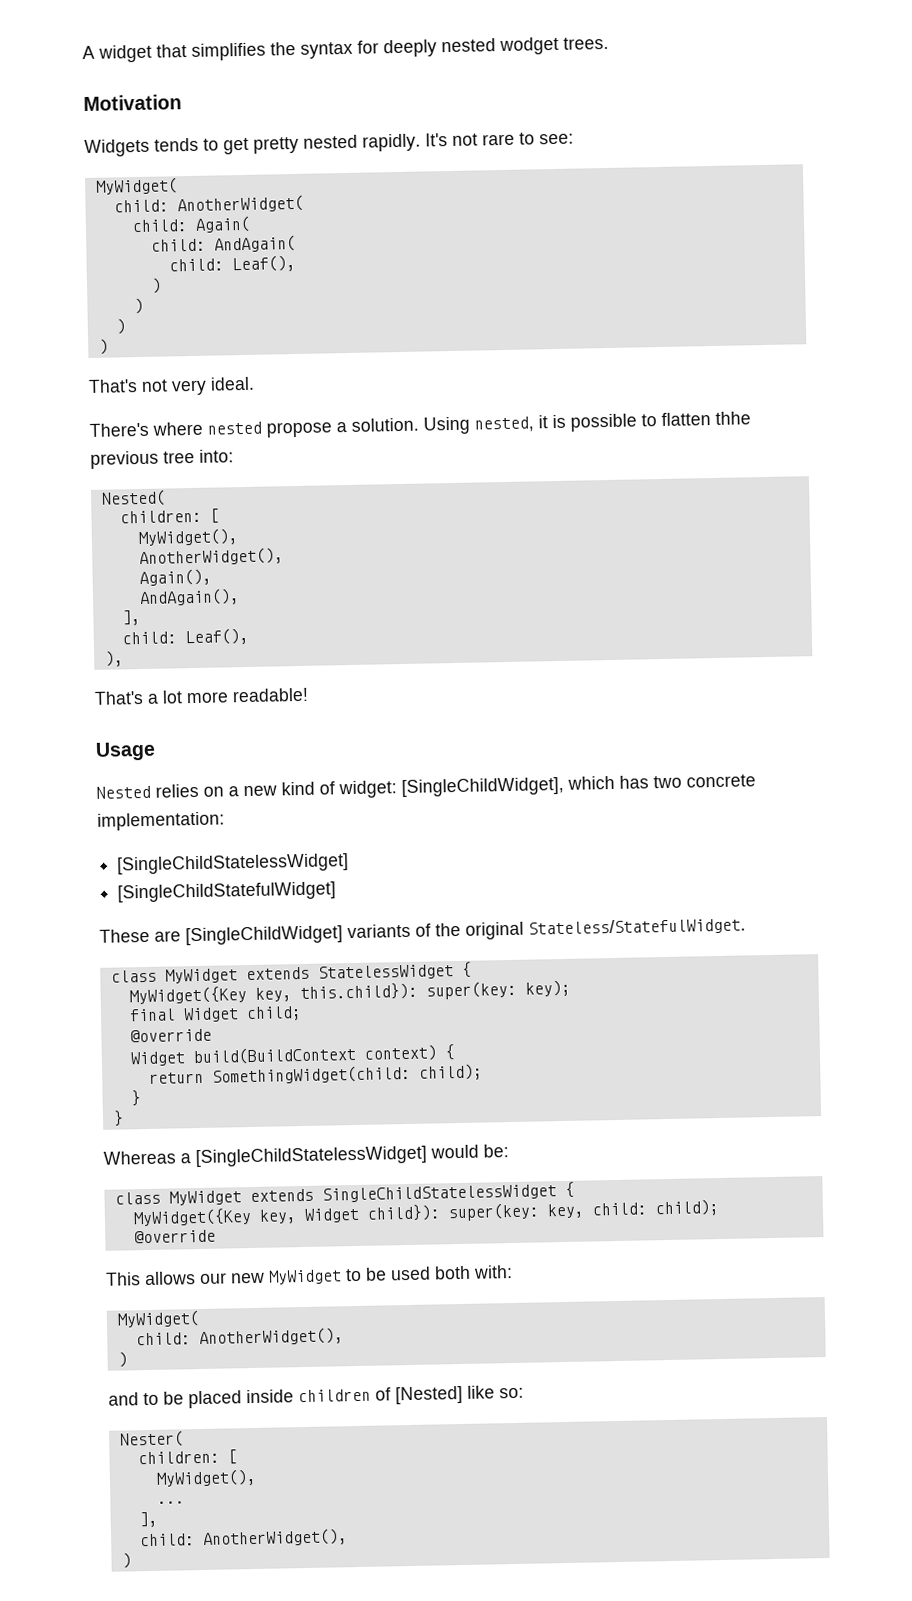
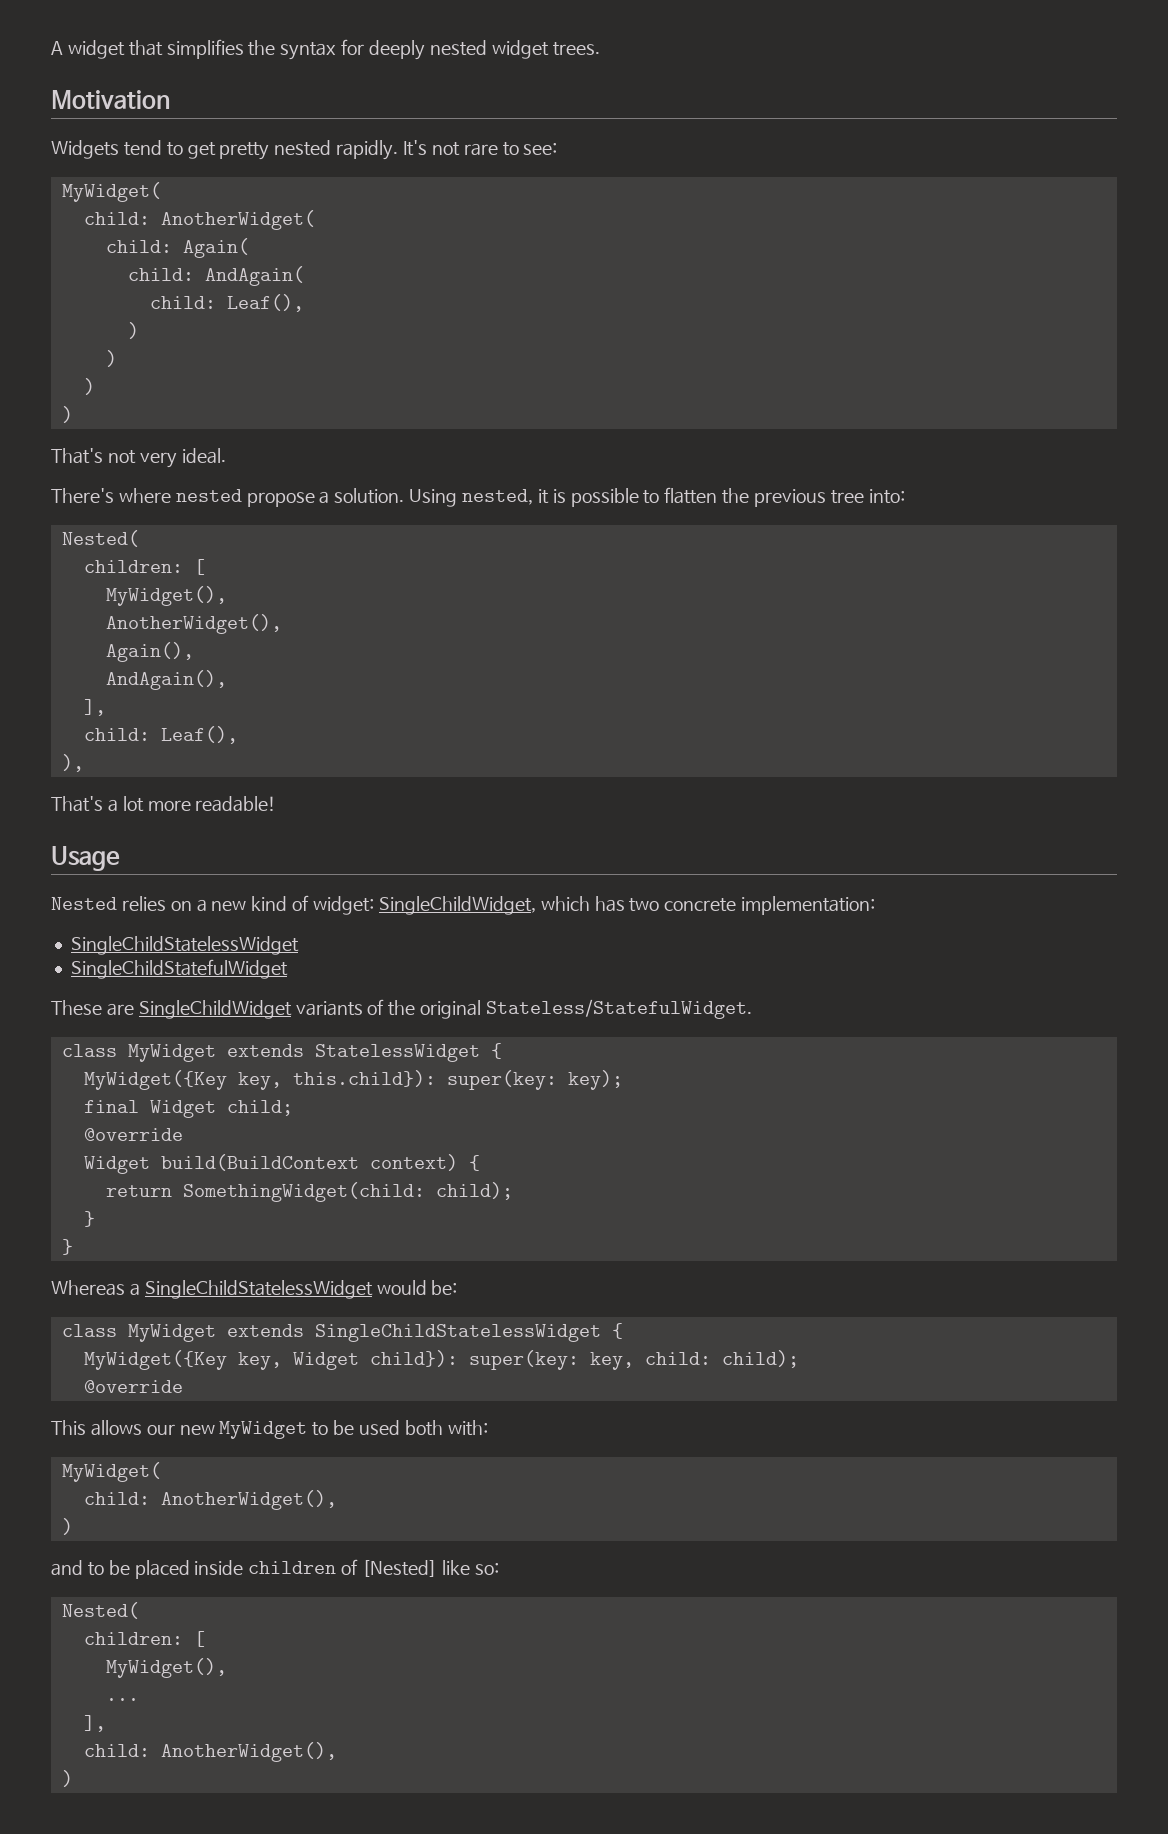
- A widget that simplifies the syntax for deeply nested wodget trees.
+ A widget that simplifies the syntax for deeply nested widget trees.
- Widgets tends to get pretty nested rapidly.
+ Widgets tend to get pretty nested rapidly.
- Using nested, it is possible to flatten thhe previous tree into:
+ Using nested, it is possible to flatten the previous tree into:
- Nested relies on a new kind of widget: [SingleChildWidget], which has two concrete implementation:
- [SingleChildStatelessWidget]
- [SingleChildStatefulWidget]
+ Nested relies on a new kind of widget: SingleChildWidget, which has two concrete implementation:
+ SingleChildStatelessWidget
+ SingleChildStatefulWidget
- These are [SingleChildWidget] variants of the original Stateless/StatefulWidget.
+ These are SingleChildWidget variants of the original Stateless/StatefulWidget.
- Whereas a [SingleChildStatelessWidget] would be:
+ Whereas a SingleChildStatelessWidget would be:
  and to be placed inside children of [Nested] like so:
- Nester(
+ Nested(

